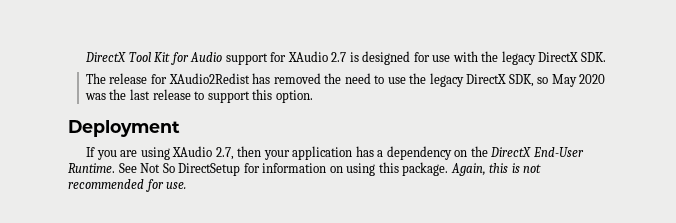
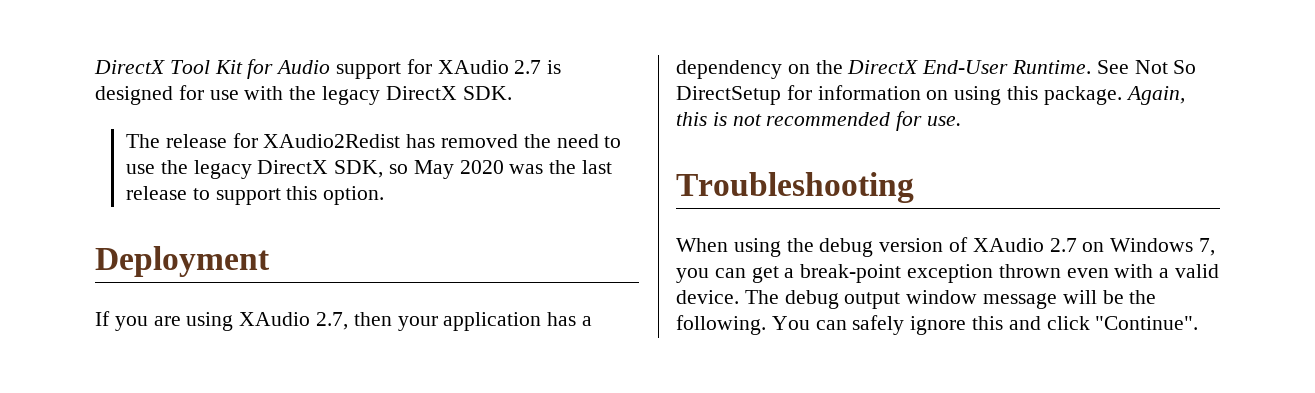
+ Troubleshooting
+ When using the debug version of XAudio 2.7 on Windows 7, you can get a break-point exception thrown even with a valid device. The debug output window message will be the following. You can safely ignore this and click "Continue".

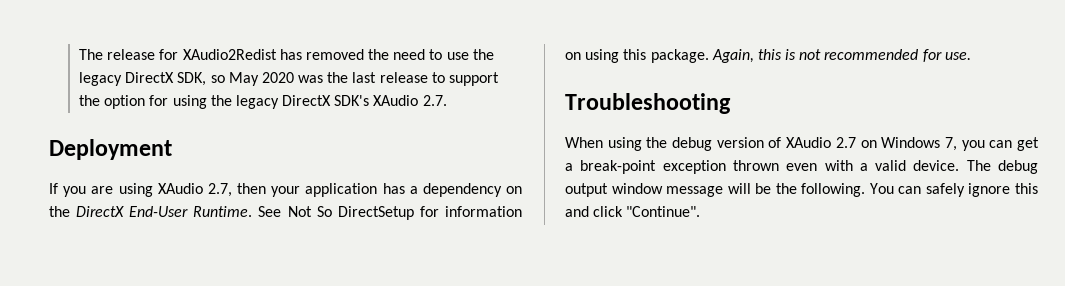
- DirectX Tool Kit for Audio support for XAudio 2.7 is designed for use with the legacy DirectX SDK.
- The release for XAudio2Redist has removed the need to use the legacy DirectX SDK, so May 2020 was the last release to support this option.
+ The release for XAudio2Redist has removed the need to use the legacy DirectX SDK, so May 2020 was the last release to support the option for using the legacy DirectX SDK's XAudio 2.7.

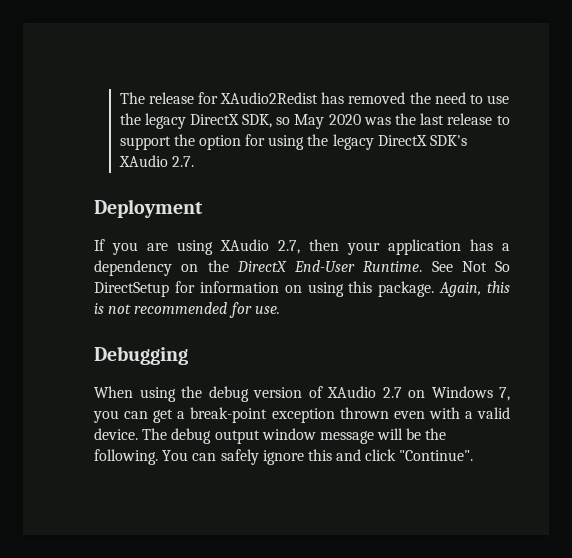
- Troubleshooting
+ Debugging

